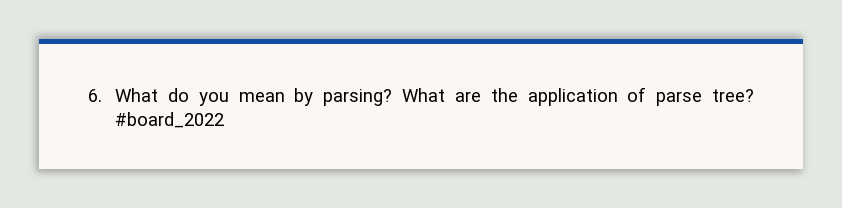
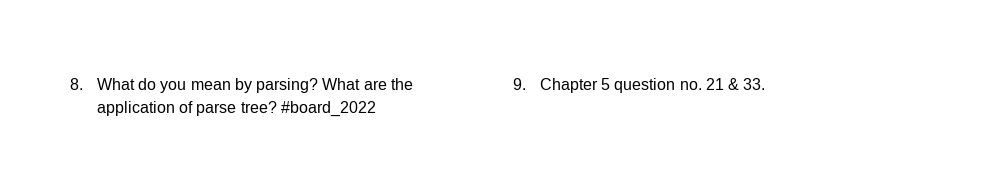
- 6. What do you mean by parsing?
+ 8. What do you mean by parsing?
+ 9. Chapter 5 question no. 21 & 33.

